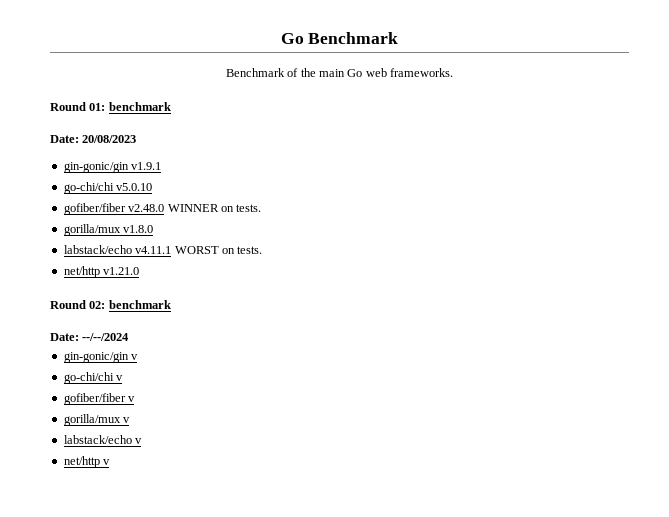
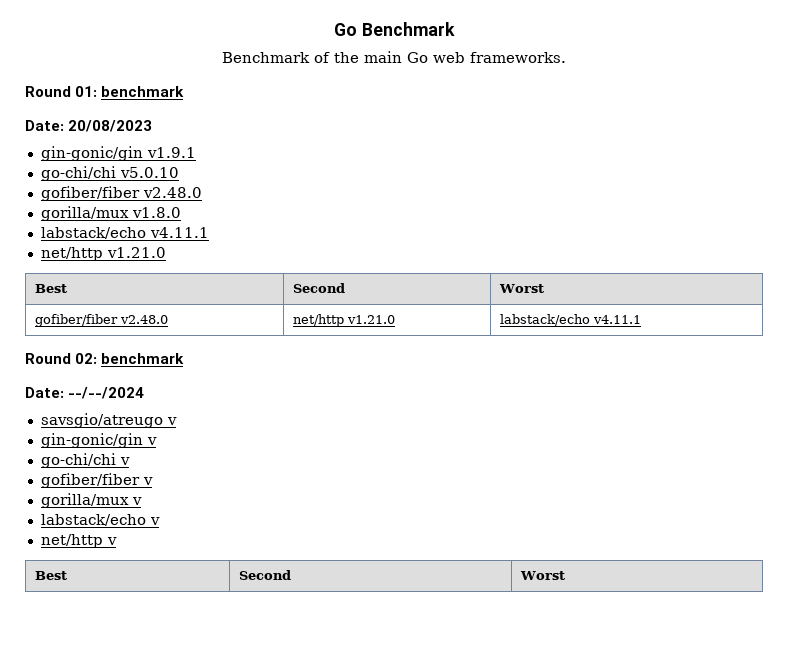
  go-chi/chi v5.0.10
- gofiber/fiber v2.48.0 WINNER on tests.
+ gofiber/fiber v2.48.0
  gorilla/mux v1.8.0
- labstack/echo v4.11.1 WORST on tests.
+ labstack/echo v4.11.1
  net/http v1.21.0
+ Best | Second | Worst
+ gofiber/fiber v2.48.0 | net/http v1.21.0 | labstack/echo v4.11.1
+ savsgio/atreugo v
  net/http v
+ Best | Second | Worst

